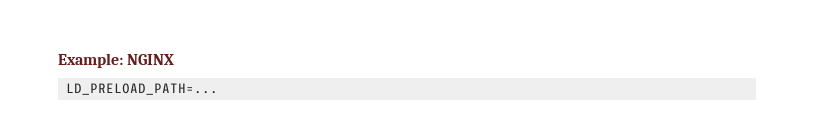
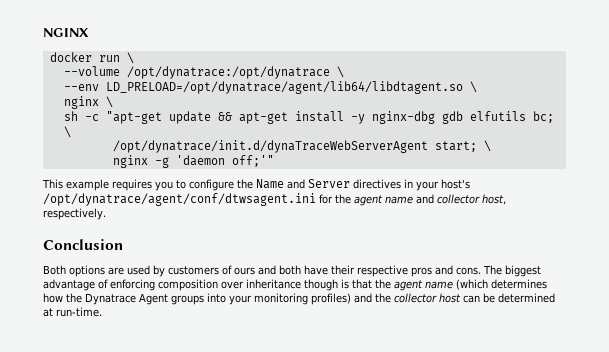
- Example: NGINX
+ NGINX
- LD_PRELOAD_PATH=...
+ docker run \
+ --volume /opt/dynatrace:/opt/dynatrace \
+ --env LD_PRELOAD=/opt/dynatrace/agent/lib64/libdtagent.so \
+ nginx \
+ sh -c "apt-get update && apt-get install -y nginx-dbg gdb elfutils bc; \
+ /opt/dynatrace/init.d/dynaTraceWebServerAgent start; \
+ nginx -g 'daemon off;'"
+ This example requires you to configure the Name and Server directives in your host's /opt/dynatrace/agent/conf/dtwsagent.ini for the agent name and collector host, respectively.
+ Conclusion
+ Both options are used by customers of ours and both have their respective pros and cons. The biggest advantage of enforcing composition over inheritance though is that the agent name (which determines how the Dynatrace Agent groups into your monitoring profiles) and the collector host can be determined at run-time.

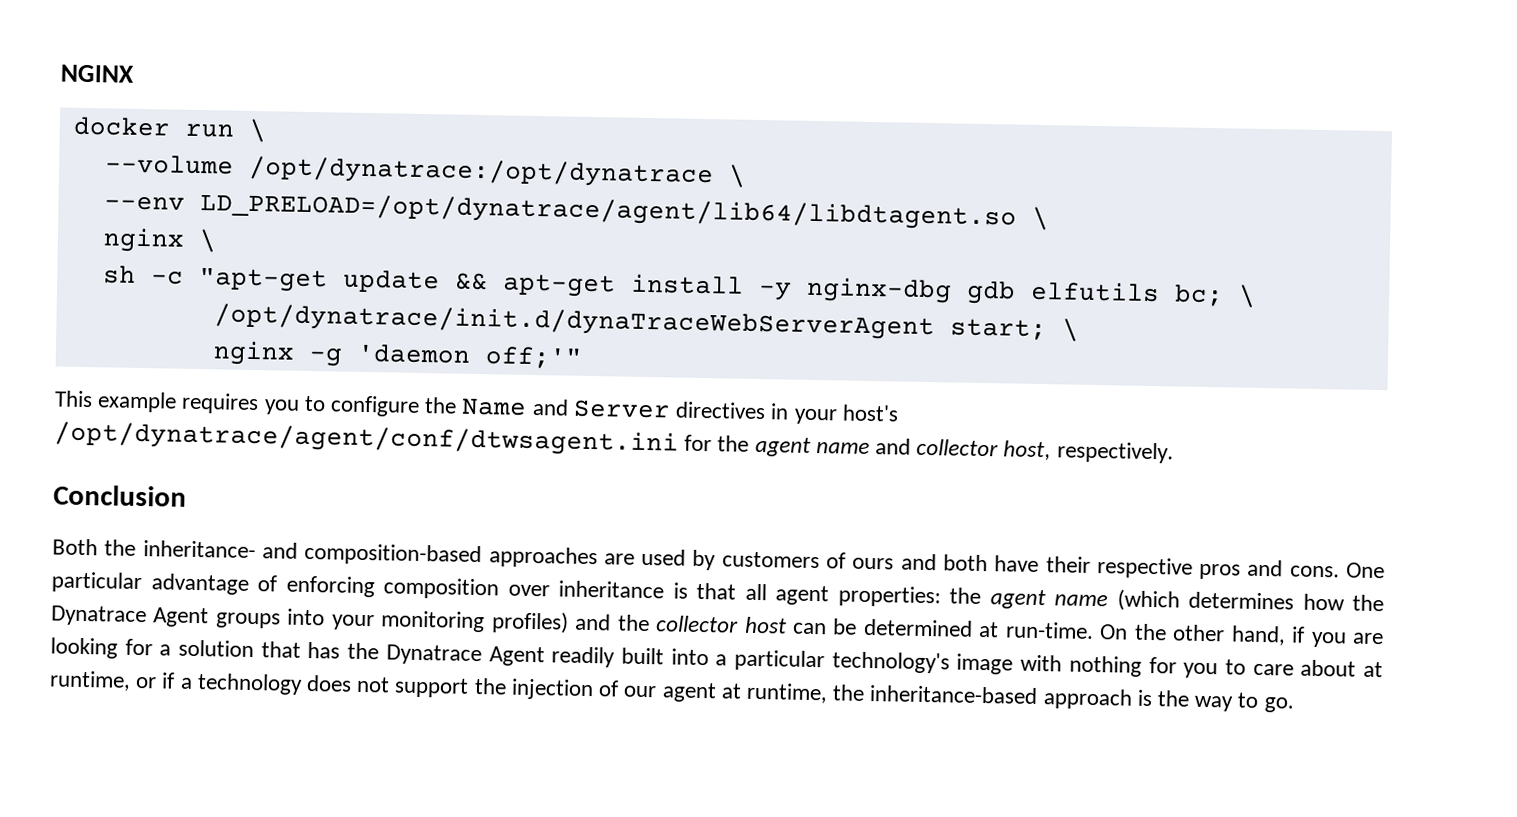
- Both options are used by customers of ours and both have their respective pros and cons.
+ Both the inheritance- and composition-based approaches are used by customers of ours and both have their respective pros and cons.
- The biggest advantage of enforcing composition over inheritance though is that the agent name (which determines how the Dynatrace Agent groups into your monitoring profiles) and the collector host can be determined at run-time.
+ One particular advantage of enforcing composition over inheritance is that all agent properties: the agent name (which determines how the Dynatrace Agent groups into your monitoring profiles) and the collector host can be determined at run-time.
+ On the other hand, if you are looking for a solution that has the Dynatrace Agent readily built into a particular technology's image with nothing for you to care about at runtime, or if a technology does not support the injection of our agent at runtime, the inheritance-based approach is the way to go.

